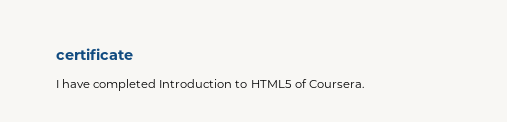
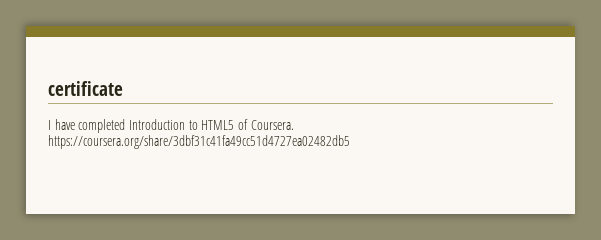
- I have completed Introduction to HTML5 of Coursera.
+ I have completed Introduction to HTML5 of Coursera. https://coursera.org/share/3dbf31c41fa49cc51d4727ea02482db5

